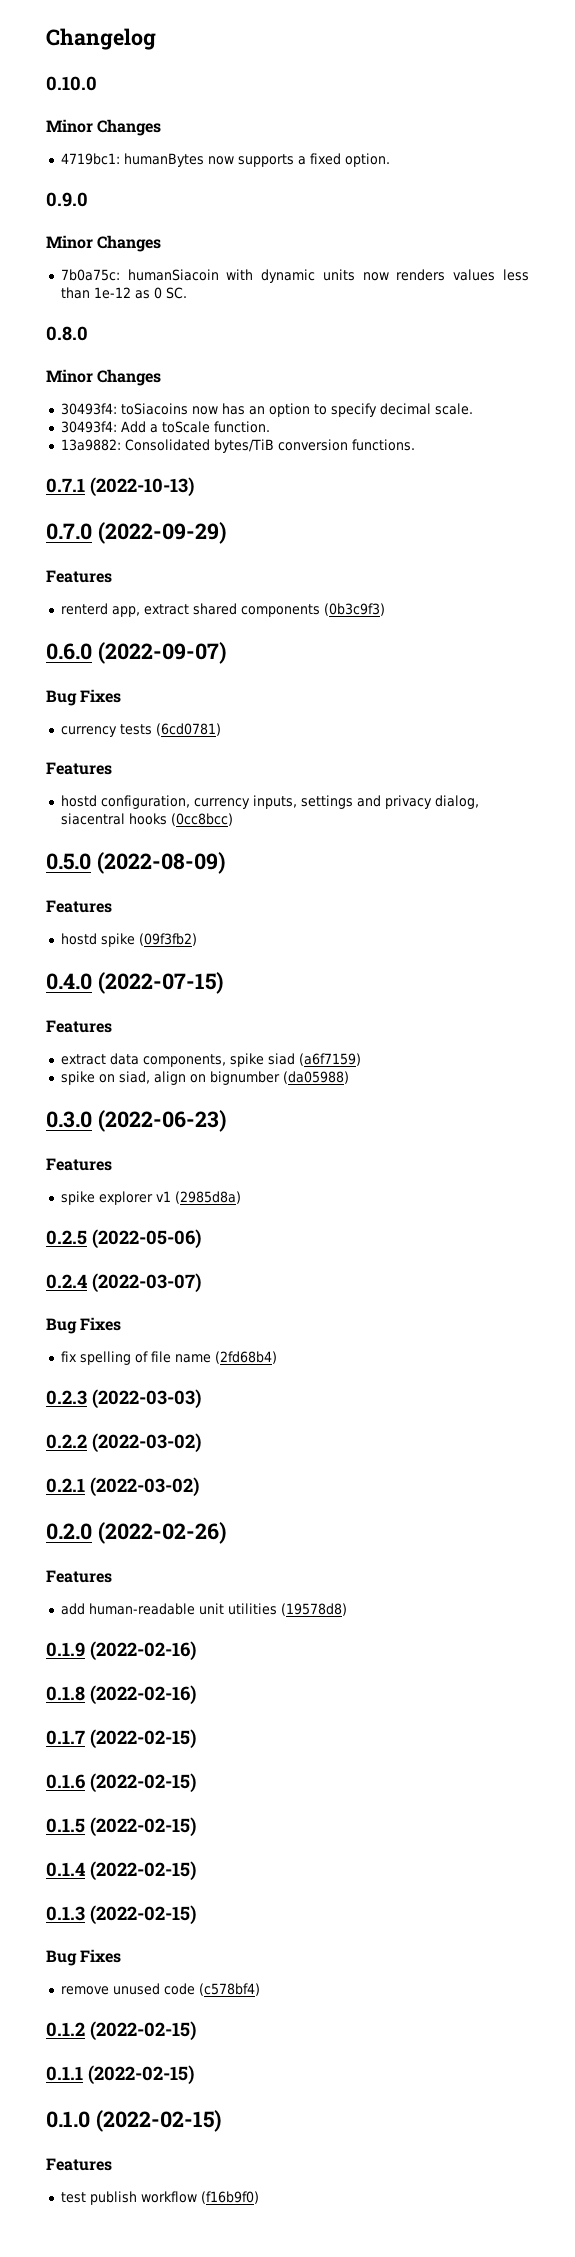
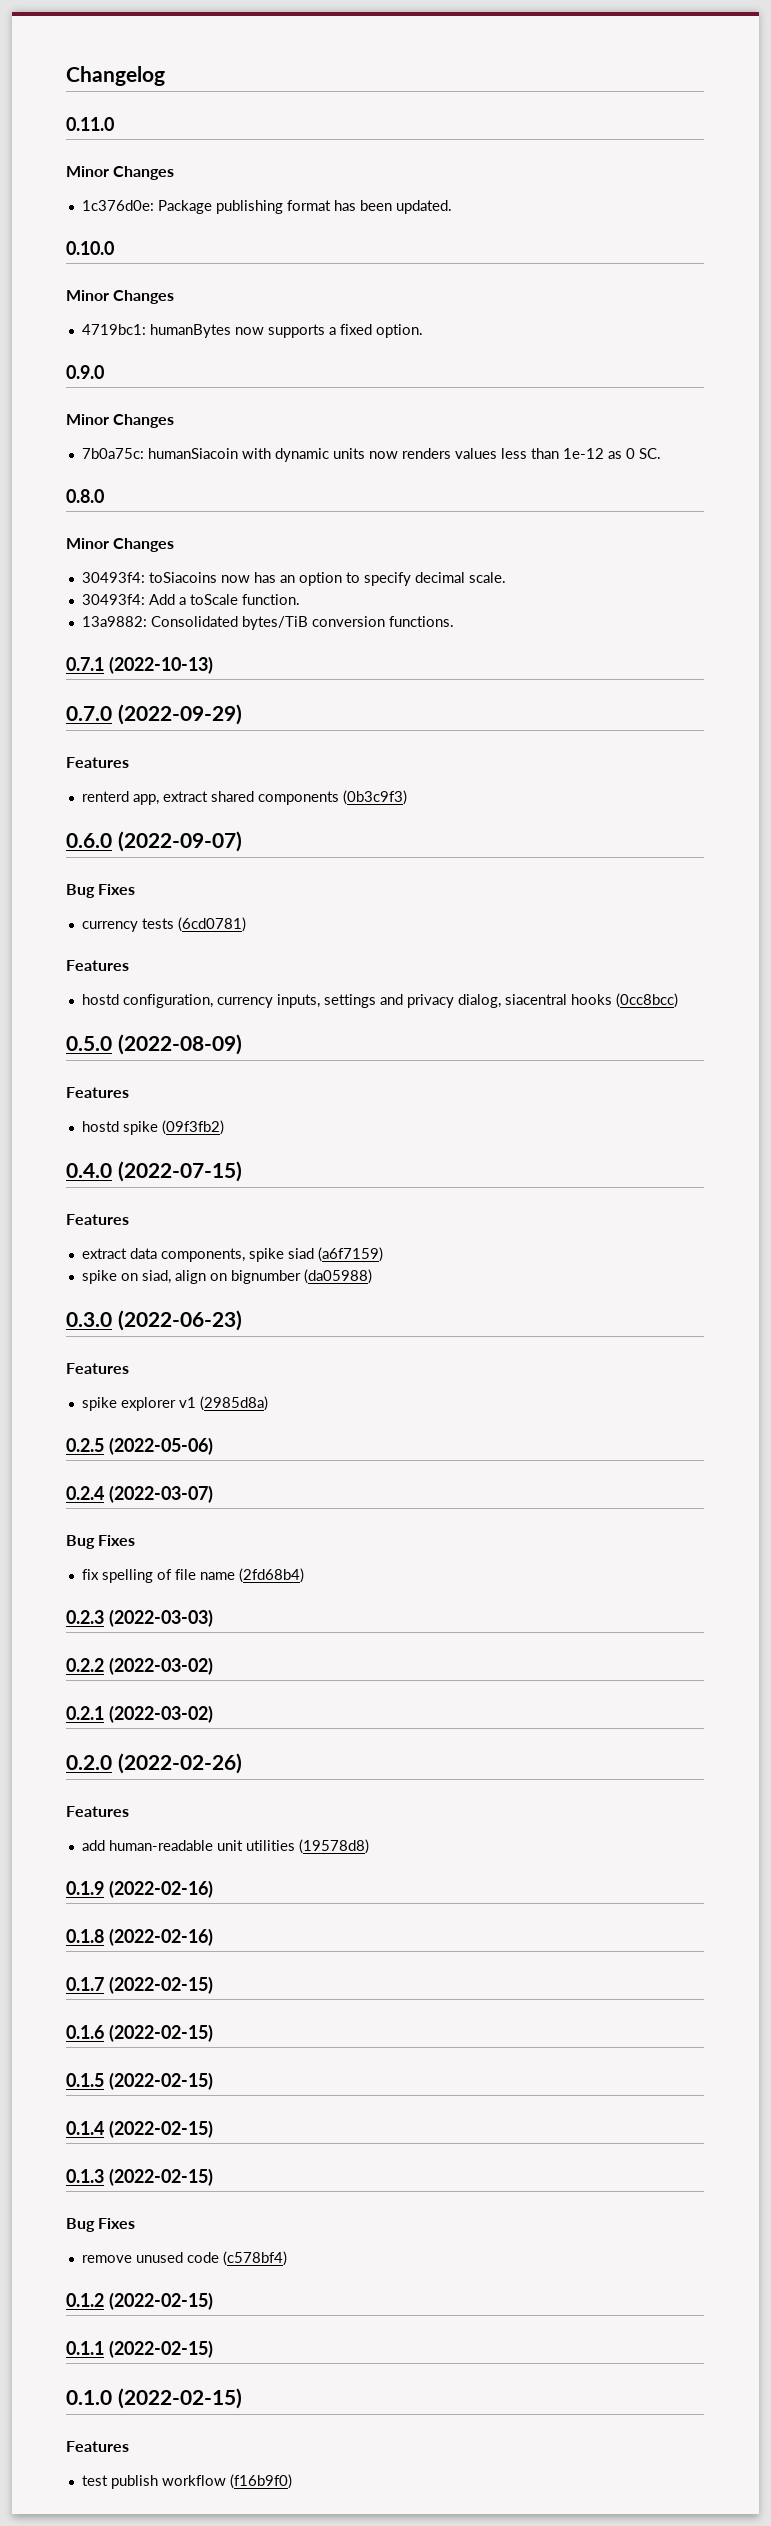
+ 0.11.0
+ Minor Changes
+ 1c376d0e: Package publishing format has been updated.

